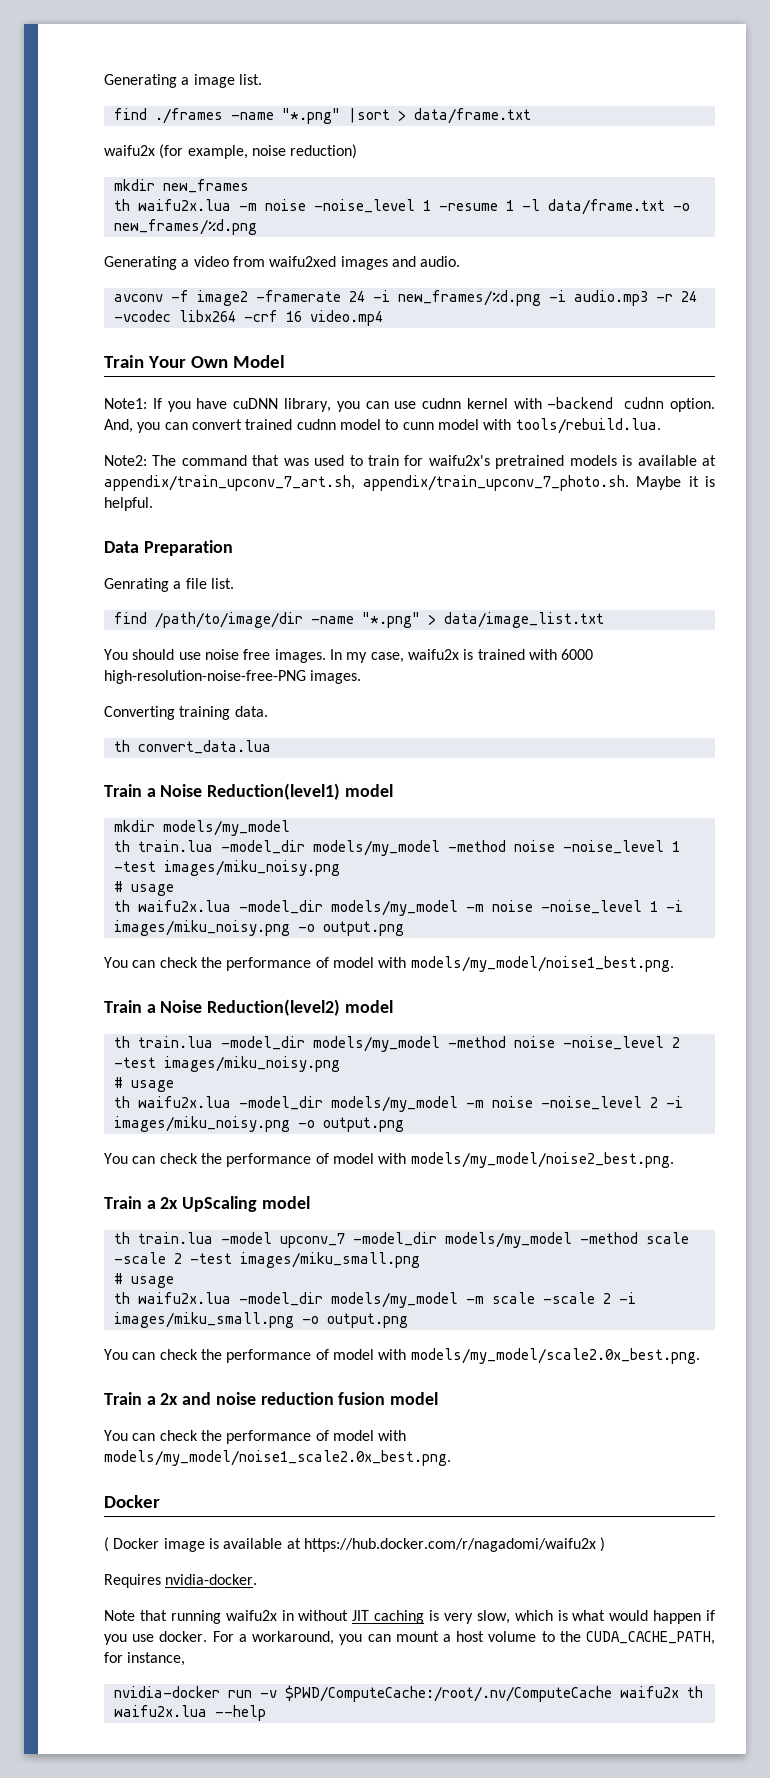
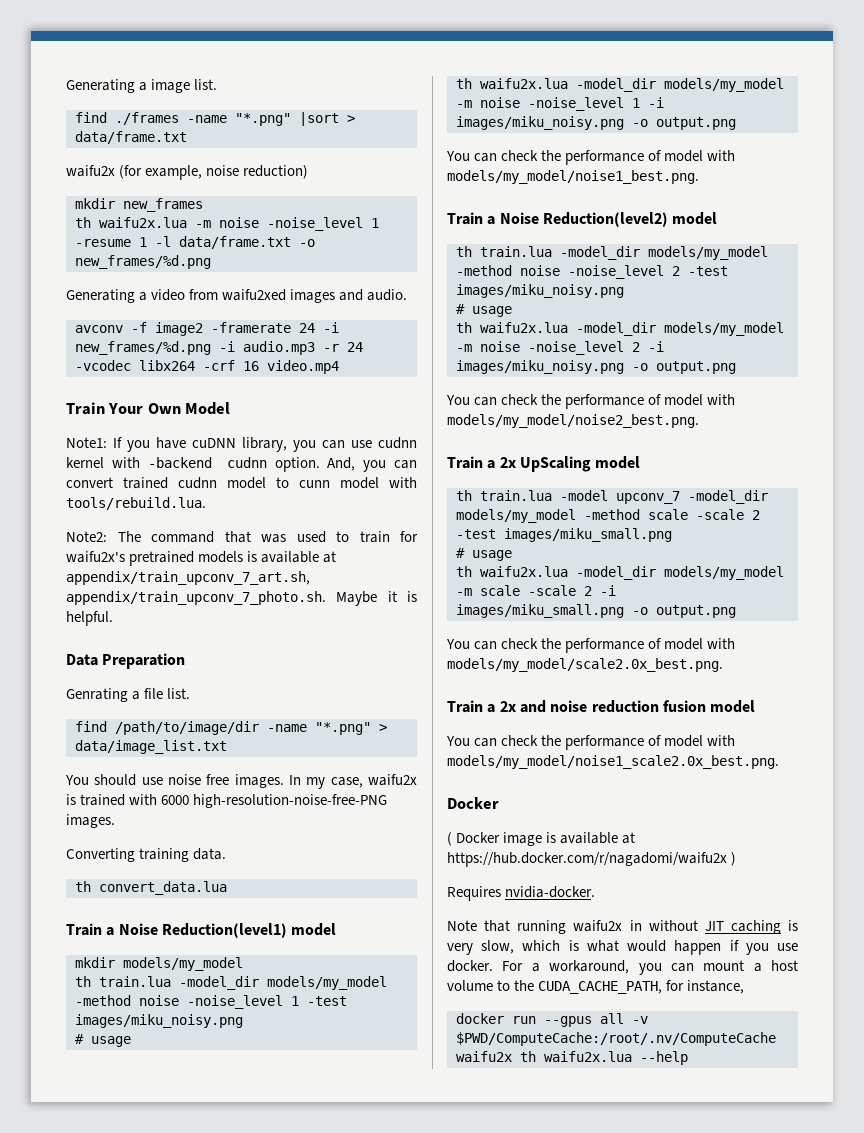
- nvidia-docker run -v $PWD/ComputeCache:/root/.nv/ComputeCache waifu2x th waifu2x.lua --help
+ docker run --gpus all -v $PWD/ComputeCache:/root/.nv/ComputeCache waifu2x th waifu2x.lua --help

